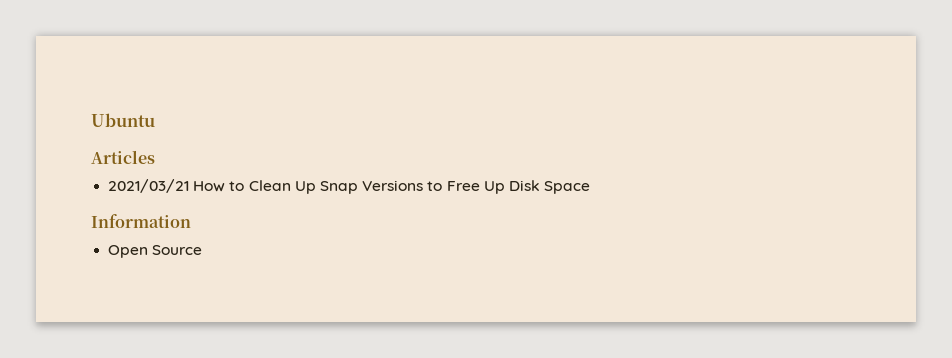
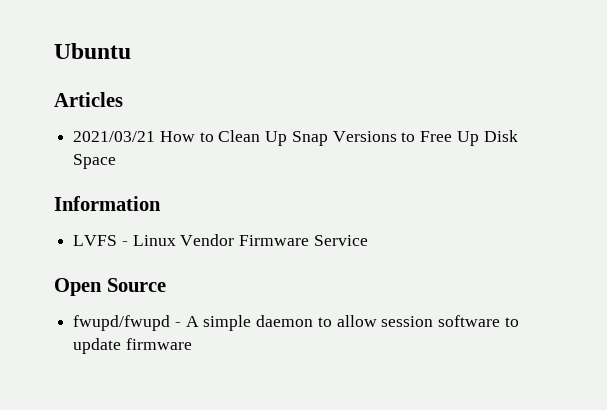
+ LVFS - Linux Vendor Firmware Service
  Open Source
+ fwupd/fwupd - A simple daemon to allow session software to update firmware

